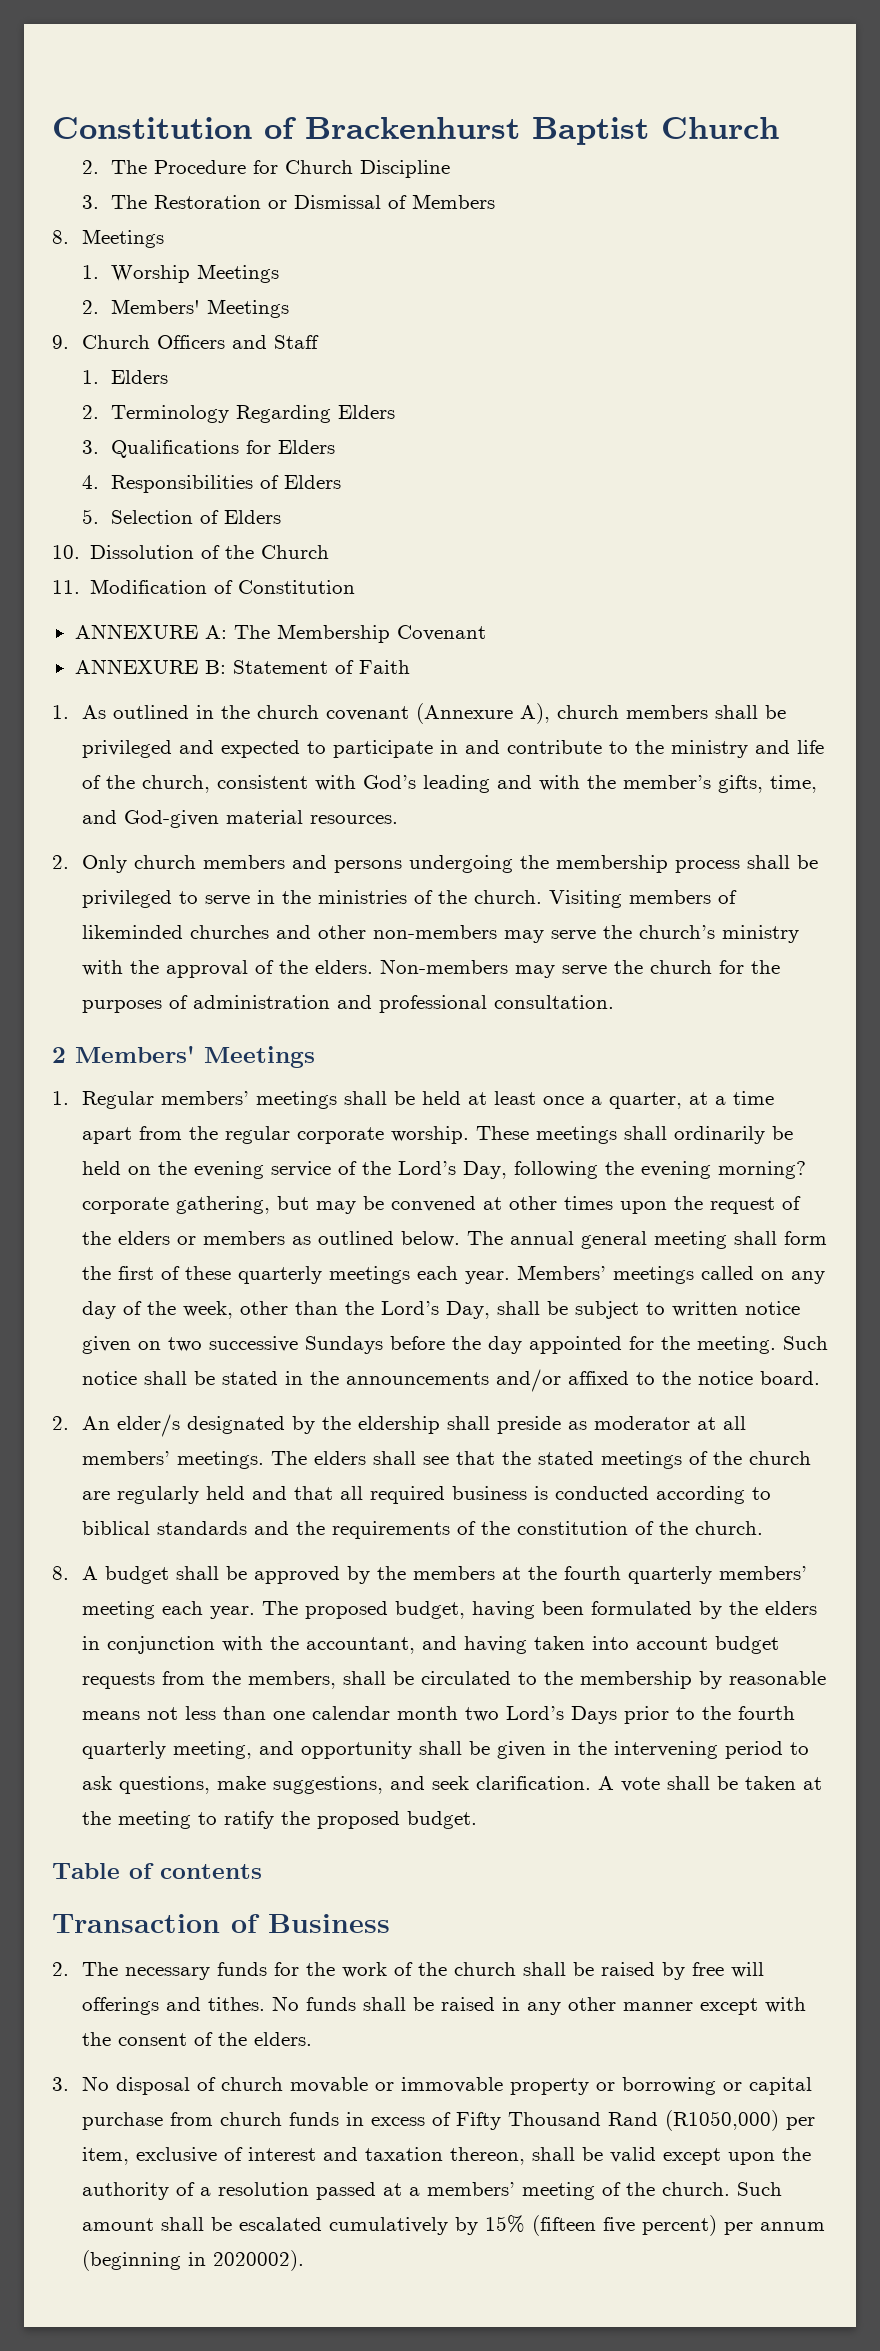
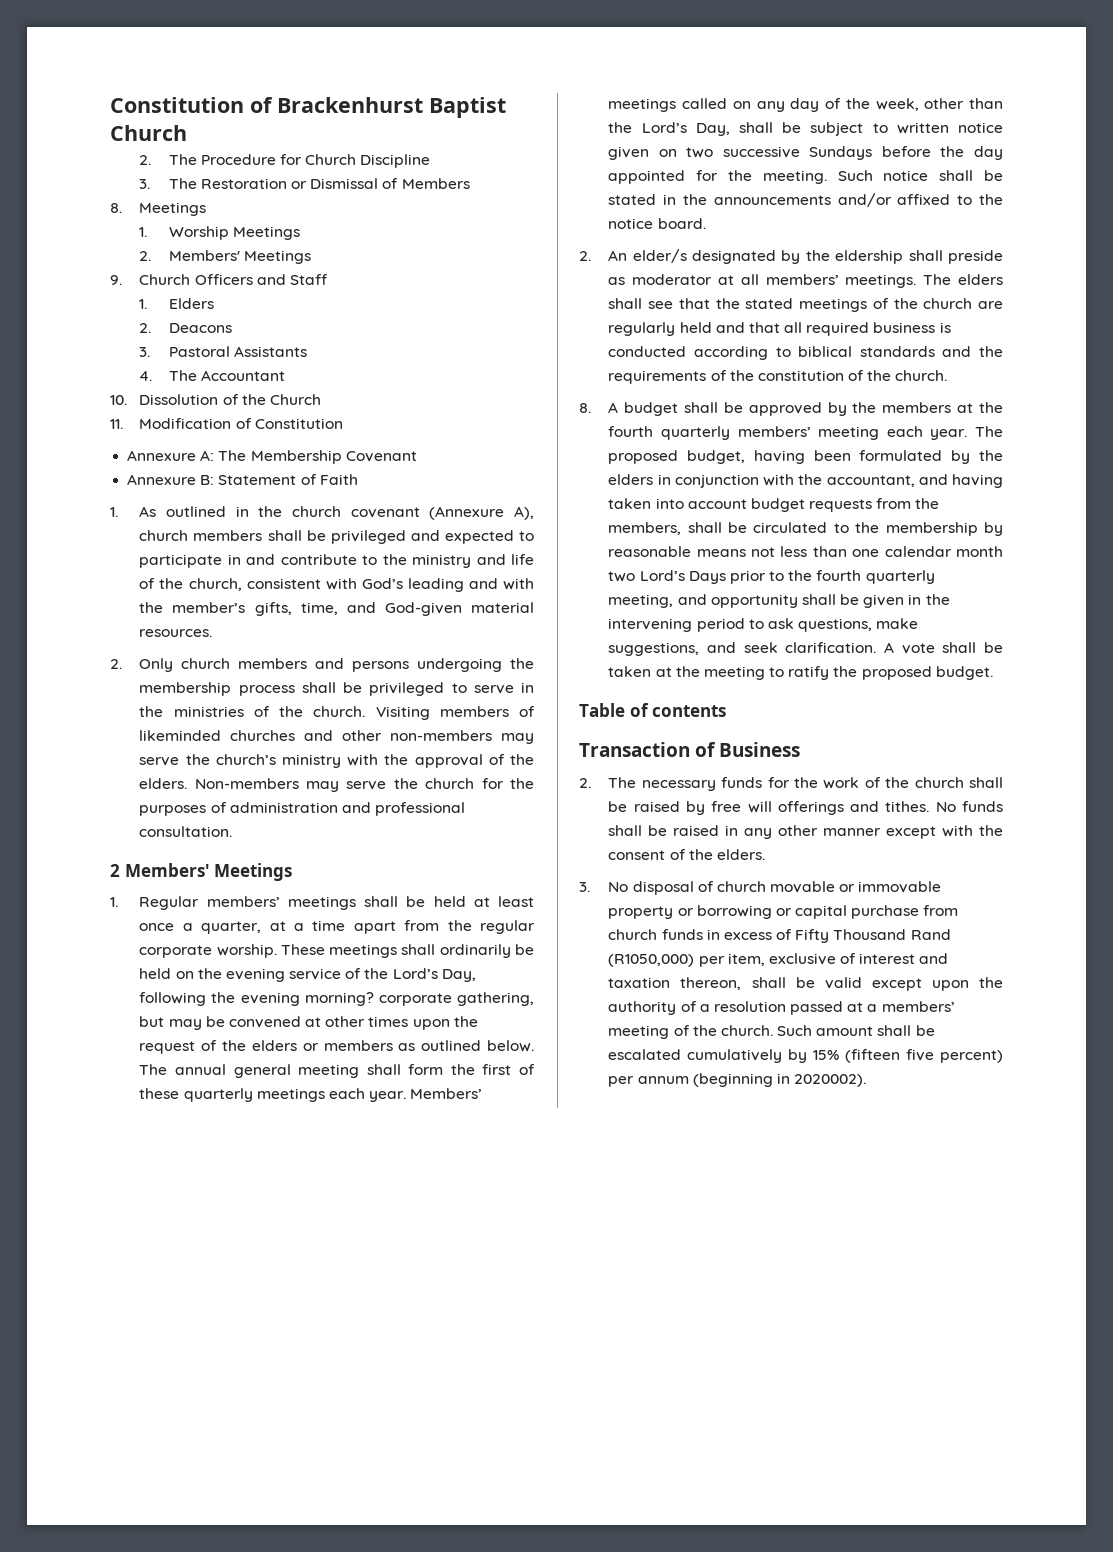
- 2. Terminology Regarding Elders
- 3. Qualifications for Elders
- 4. Responsibilities of Elders
- 5. Selection of Elders
+ 2. Deacons
+ 3. Pastoral Assistants
+ 4. The Accountant
- ANNEXURE A: The Membership Covenant
+ Annexure A: The Membership Covenant
- ANNEXURE B: Statement of Faith
+ Annexure B: Statement of Faith

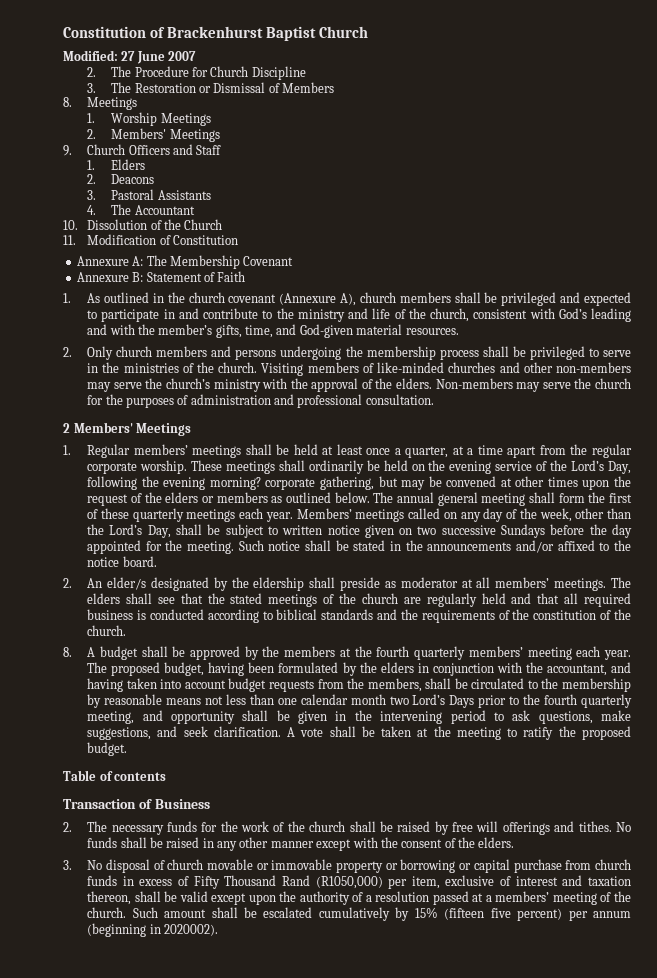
+ Modified: 27 June 2007
- Visiting members of likeminded churches and other non-members may serve the church’s ministry with the approval of the elders.
+ Visiting members of like-minded churches and other non-members may serve the church’s ministry with the approval of the elders.

